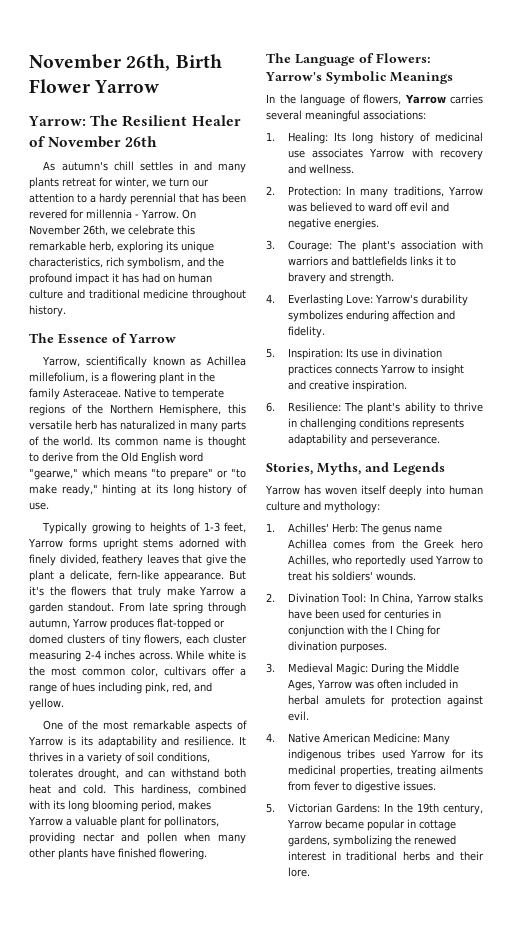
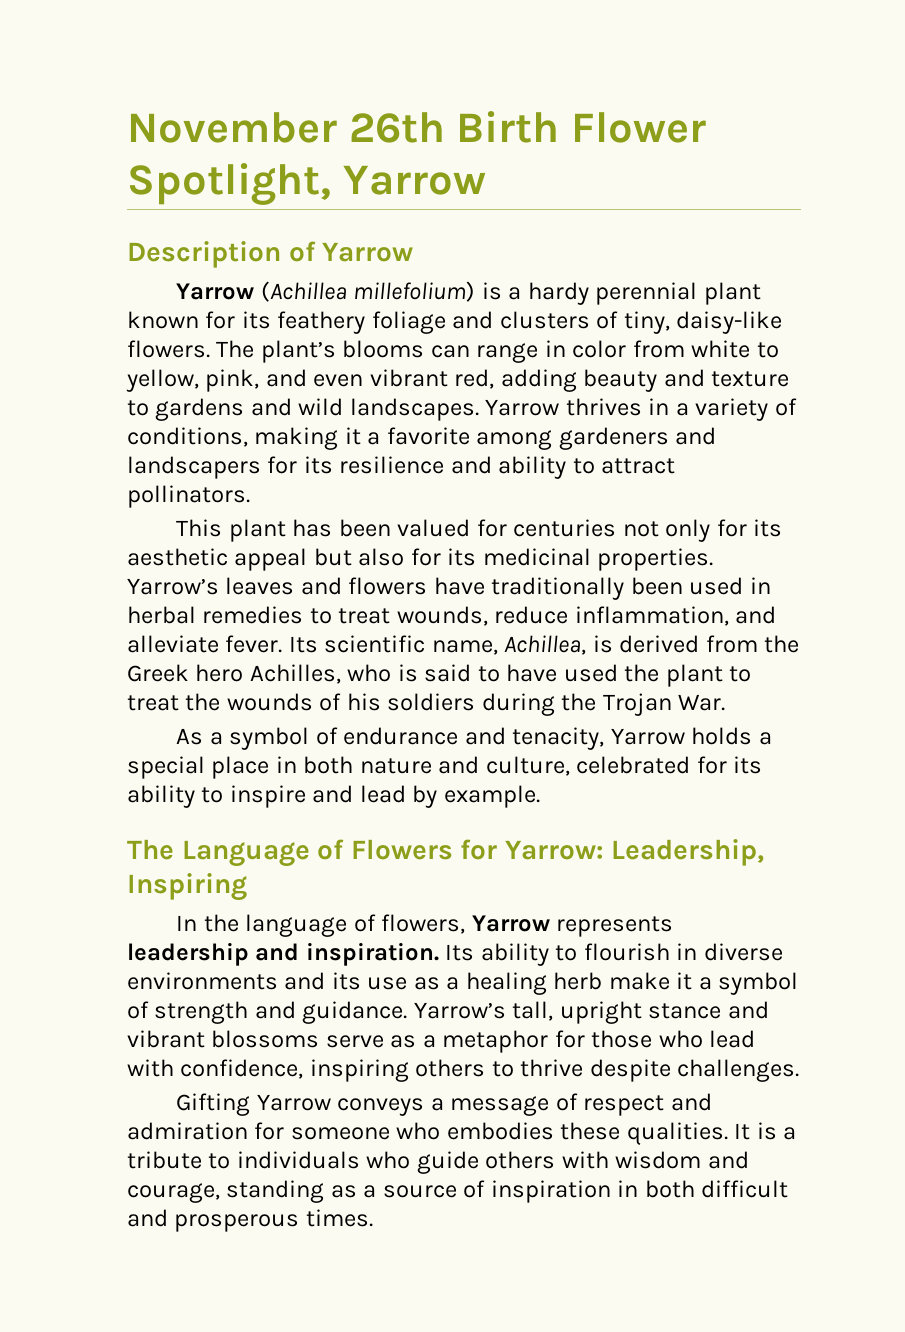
- November 26th, Birth Flower Yarrow
- Yarrow: The Resilient Healer of November 26th
- As autumn's chill settles in and many plants retreat for winter, we turn our attention to a hardy perennial that has been revered for millennia - Yarrow. On November 26th, we celebrate this remarkable herb, exploring its unique characteristics, rich symbolism, and the profound impact it has had on human culture and traditional medicine throughout history.
- The Essence of Yarrow
- Yarrow, scientifically known as Achillea millefolium, is a flowering plant in the family Asteraceae. Native to temperate regions of the Northern Hemisphere, this versatile herb has naturalized in many parts of the world. Its common name is thought to derive from the Old English word "gearwe," which means "to prepare" or "to make ready," hinting at its long history of use.
- Typically growing to heights of 1-3 feet, Yarrow forms upright stems adorned with finely divided, feathery leaves that give the plant a delicate, fern-like appearance. But it's the flowers that truly make Yarrow a garden standout. From late spring through autumn, Yarrow produces flat-topped or domed clusters of tiny flowers, each cluster measuring 2-4 inches across. While white is the most common color, cultivars offer a range of hues including pink, red, and yellow.
- One of the most remarkable aspects of Yarrow is its adaptability and resilience. It thrives in a variety of soil conditions, tolerates drought, and can withstand both heat and cold. This hardiness, combined with its long blooming period, makes Yarrow a valuable plant for pollinators, providing nectar and pollen when many other plants have finished flowering.
- The Language of Flowers: Yarrow's Symbolic Meanings
+ November 26th Birth Flower Spotlight, Yarrow
+ Description of Yarrow
+ Yarrow (Achillea millefolium) is a hardy perennial plant known for its feathery foliage and clusters of tiny, daisy-like flowers. The plant’s blooms can range in color from white to yellow, pink, and even vibrant red, adding beauty and texture to gardens and wild landscapes. Yarrow thrives in a variety of conditions, making it a favorite among gardeners and landscapers for its resilience and ability to attract pollinators.
+ This plant has been valued for centuries not only for its aesthetic appeal but also for its medicinal properties. Yarrow’s leaves and flowers have traditionally been used in herbal remedies to treat wounds, reduce inflammation, and alleviate fever. Its scientific name, Achillea, is derived from the Greek hero Achilles, who is said to have used the plant to treat the wounds of his soldiers during the Trojan War.
+ As a symbol of endurance and tenacity, Yarrow holds a special place in both nature and culture, celebrated for its ability to inspire and lead by example.
+ The Language of Flowers for Yarrow: Leadership, Inspiring
- In the language of flowers, Yarrow carries several meaningful associations:
- 1. Healing: Its long history of medicinal use associates Yarrow with recovery and wellness.
- 2. Protection: In many traditions, Yarrow was believed to ward off evil and negative energies.
- 3. Courage: The plant's association with warriors and battlefields links it to bravery and strength.
- 4. Everlasting Love: Yarrow's durability symbolizes enduring affection and fidelity.
- 5. Inspiration: Its use in divination practices connects Yarrow to insight and creative inspiration.
- 6. Resilience: The plant's ability to thrive in challenging conditions represents adaptability and perseverance.
- Stories, Myths, and Legends
- Yarrow has woven itself deeply into human culture and mythology:
- 1. Achilles' Herb: The genus name Achillea comes from the Greek hero Achilles, who reportedly used Yarrow to treat his soldiers' wounds.
- 2. Divination Tool: In China, Yarrow stalks have been used for centuries in conjunction with the I Ching for divination purposes.
- 3. Medieval Magic: During the Middle Ages, Yarrow was often included in herbal amulets for protection against evil.
- 4. Native American Medicine: Many indigenous tribes used Yarrow for its medicinal properties, treating ailments from fever to digestive issues.
- 5. Victorian Gardens: In the 19th century, Yarrow became popular in cottage gardens, symbolizing the renewed interest in traditional herbs and their lore.
+ In the language of flowers, Yarrow represents leadership and inspiration. Its ability to flourish in diverse environments and its use as a healing herb make it a symbol of strength and guidance. Yarrow’s tall, upright stance and vibrant blossoms serve as a metaphor for those who lead with confidence, inspiring others to thrive despite challenges.
+ Gifting Yarrow conveys a message of respect and admiration for someone who embodies these qualities. It is a tribute to individuals who guide others with wisdom and courage, standing as a source of inspiration in both difficult and prosperous times.

